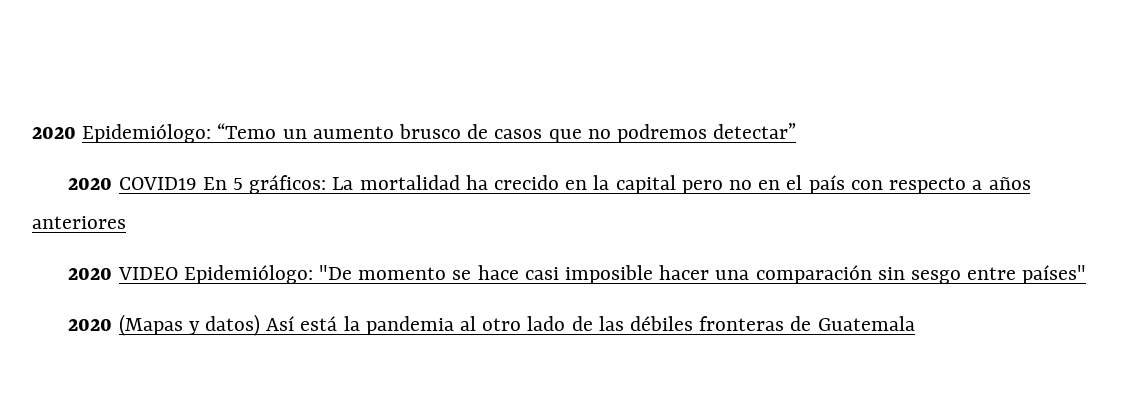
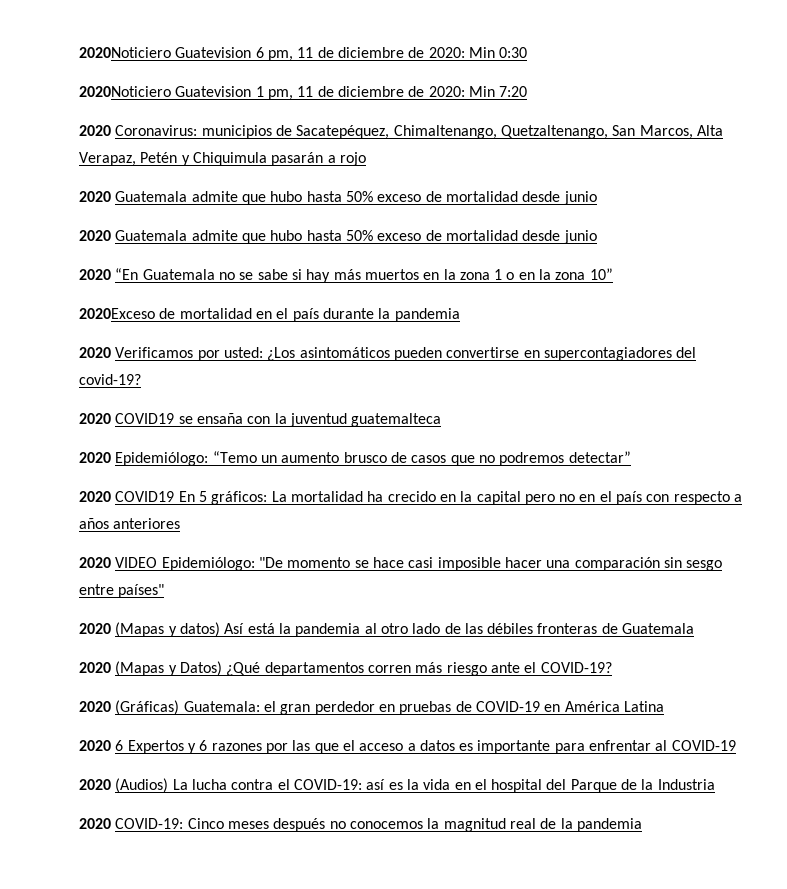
+ 2020Noticiero Guatevision 6 pm, 11 de diciembre de 2020: Min 0:30
+ 2020Noticiero Guatevision 1 pm, 11 de diciembre de 2020: Min 7:20
+ 2020 Coronavirus: municipios de Sacatepéquez, Chimaltenango, Quetzaltenango, San Marcos, Alta Verapaz, Petén y Chiquimula pasarán a rojo
+ 2020 Guatemala admite que hubo hasta 50% exceso de mortalidad desde junio
+ 2020 Guatemala admite que hubo hasta 50% exceso de mortalidad desde junio
+ 2020 “En Guatemala no se sabe si hay más muertos en la zona 1 o en la zona 10”
+ 2020Exceso de mortalidad en el país durante la pandemia
+ 2020 Verificamos por usted: ¿Los asintomáticos pueden convertirse en supercontagiadores del covid-19?
+ 2020 COVID19 se ensaña con la juventud guatemalteca
+ 2020 (Mapas y Datos) ¿Qué departamentos corren más riesgo ante el COVID-19?
+ 2020 (Gráficas) Guatemala: el gran perdedor en pruebas de COVID-19 en América Latina
+ 2020 6 Expertos y 6 razones por las que el acceso a datos es importante para enfrentar al COVID-19
+ 2020 (Audios) La lucha contra el COVID-19: así es la vida en el hospital del Parque de la Industria
+ 2020 COVID-19: Cinco meses después no conocemos la magnitud real de la pandemia

